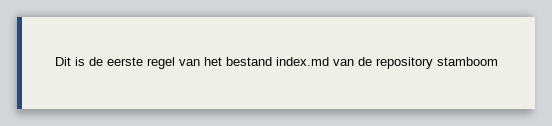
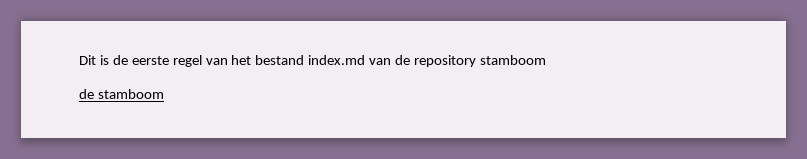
+ de stamboom

